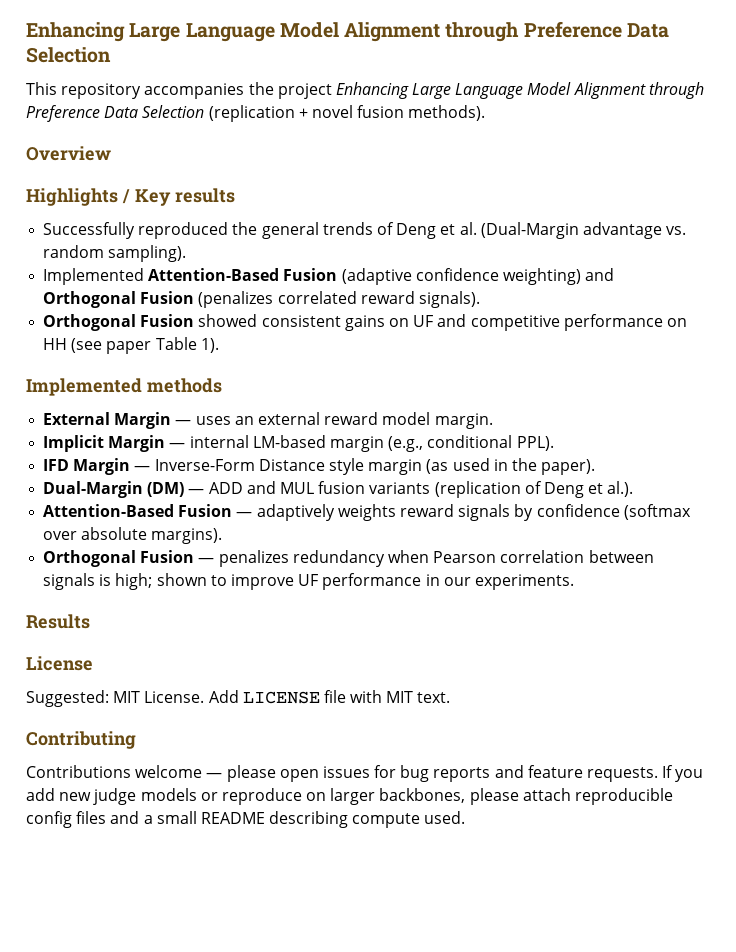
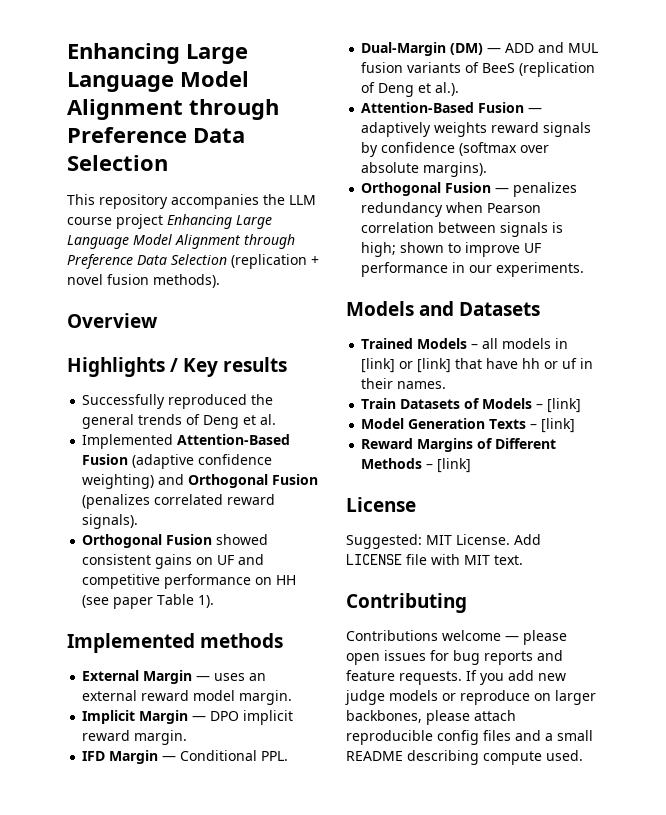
- This repository accompanies the project Enhancing Large Language Model Alignment through Preference Data Selection (replication + novel fusion methods).
+ This repository accompanies the LLM course project Enhancing Large Language Model Alignment through Preference Data Selection (replication + novel fusion methods).
- Successfully reproduced the general trends of Deng et al. (Dual-Margin advantage vs. random sampling).
+ Successfully reproduced the general trends of Deng et al.
- Implicit Margin — internal LM-based margin (e.g., conditional PPL).
- IFD Margin — Inverse-Form Distance style margin (as used in the paper).
+ Implicit Margin — DPO implicit reward margin.
+ IFD Margin — Conditional PPL.
- Dual-Margin (DM) — ADD and MUL fusion variants (replication of Deng et al.).
+ Dual-Margin (DM) — ADD and MUL fusion variants of BeeS (replication of Deng et al.).
- Results
+ Models and Datasets
+ Trained Models – all models in [link] or [link] that have hh or uf in their names.
+ Train Datasets of Models – [link]
+ Model Generation Texts – [link]
+ Reward Margins of Different Methods – [link]

